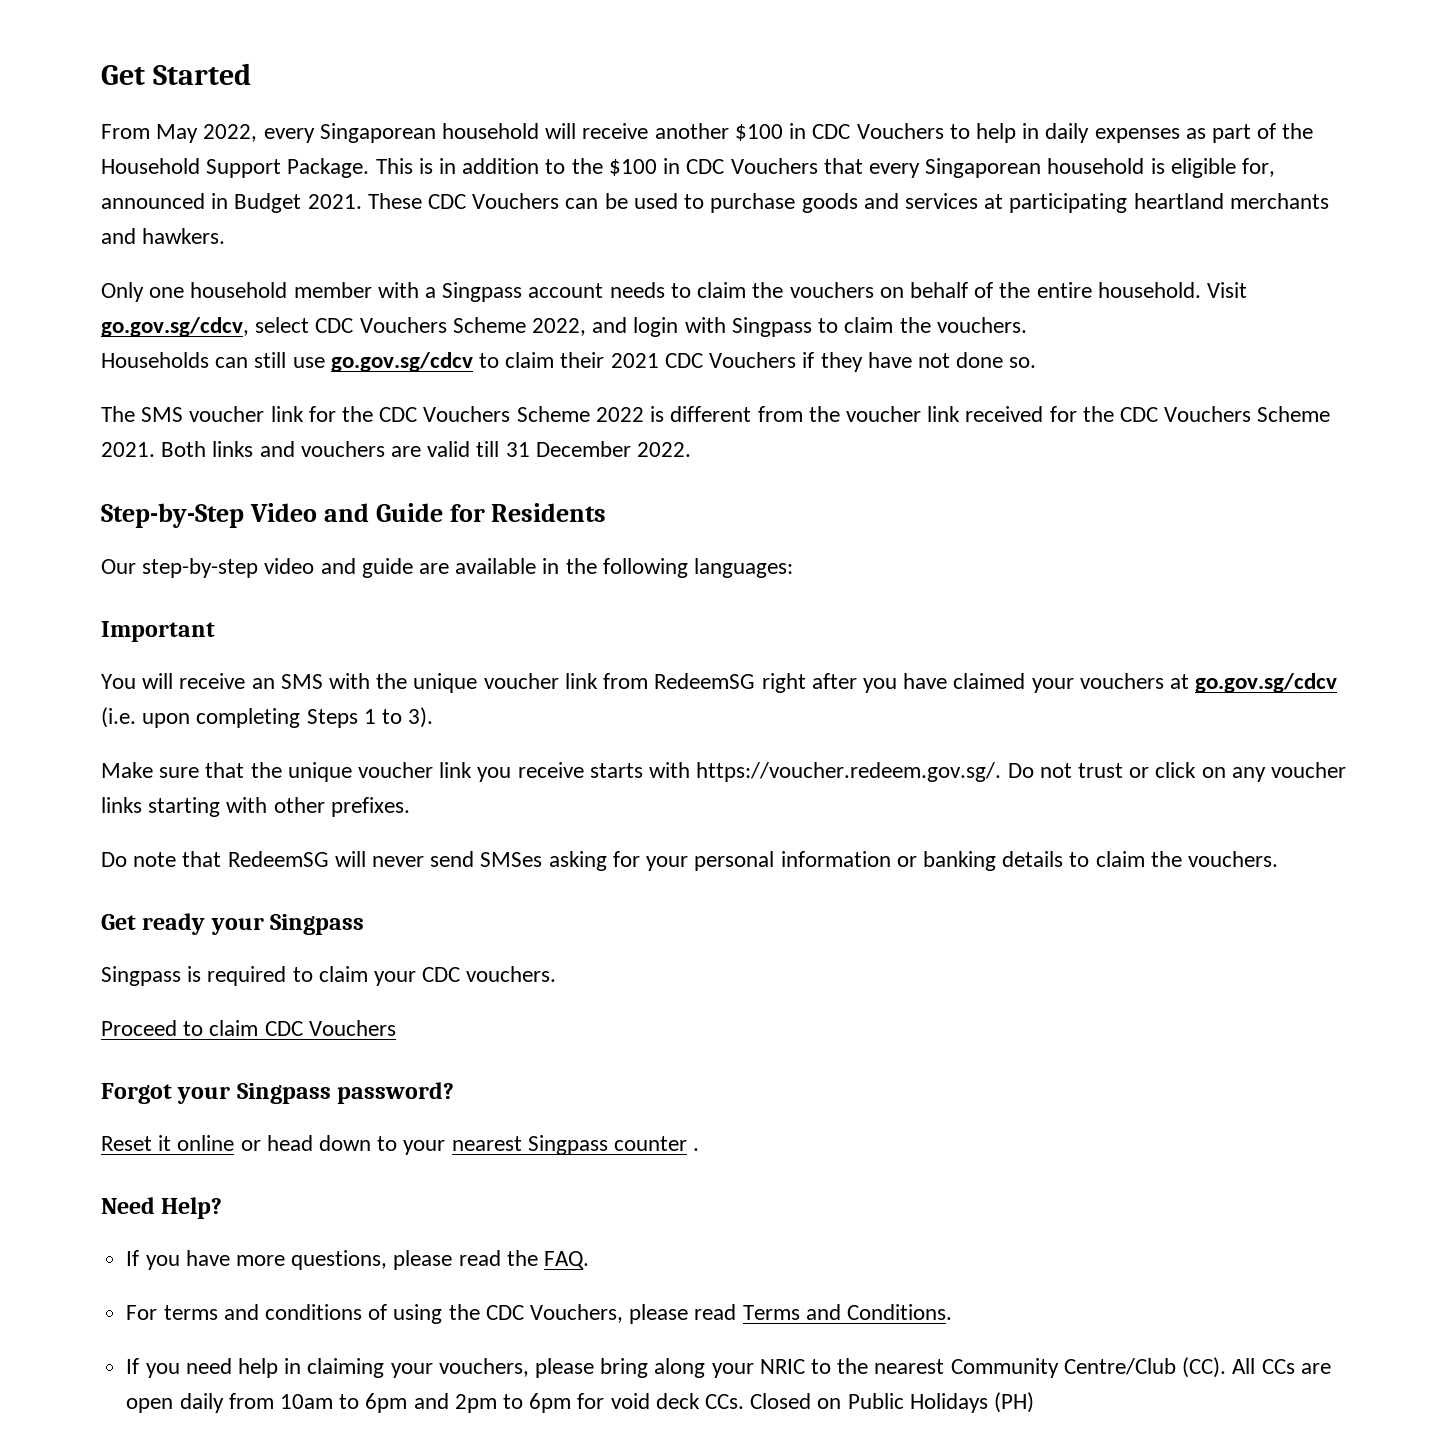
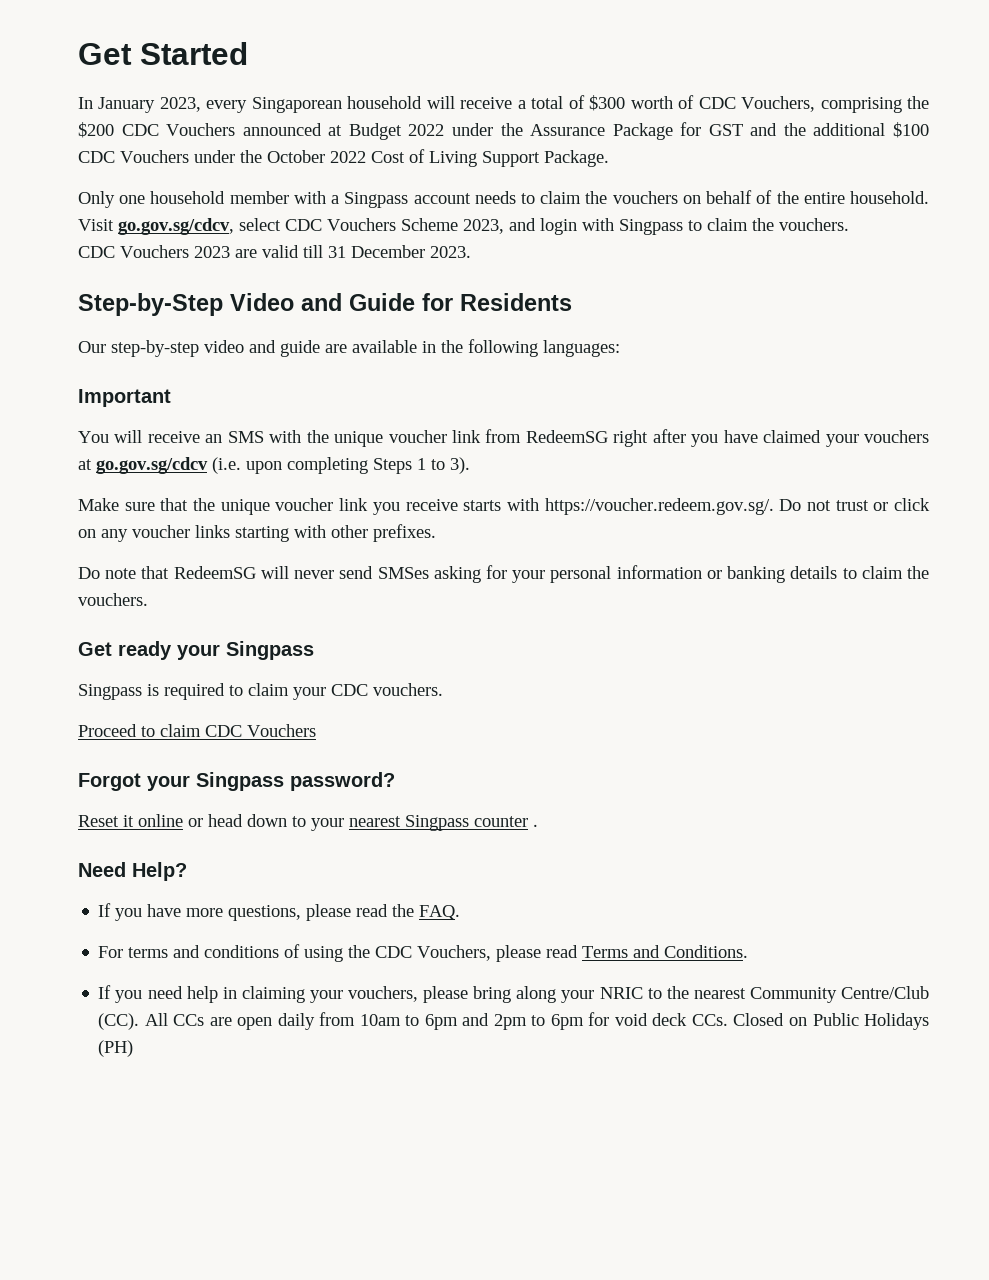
- From May 2022, every Singaporean household will receive another $100 in CDC Vouchers to help in daily expenses as part of the Household Support Package. This is in addition to the $100 in CDC Vouchers that every Singaporean household is eligible for, announced in Budget 2021. These CDC Vouchers can be used to purchase goods and services at participating heartland merchants and hawkers.
+ In January 2023, every Singaporean household will receive a total of $300 worth of CDC Vouchers, comprising the $200 CDC Vouchers announced at Budget 2022 under the Assurance Package for GST and the additional $100 CDC Vouchers under the October 2022 Cost of Living Support Package.
- Visit go.gov.sg/cdcv, select CDC Vouchers Scheme 2022, and login with Singpass to claim the vouchers.
+ Visit go.gov.sg/cdcv, select CDC Vouchers Scheme 2023, and login with Singpass to claim the vouchers.
- Households can still use go.gov.sg/cdcv to claim their 2021 CDC Vouchers if they have not done so.
- The SMS voucher link for the CDC Vouchers Scheme 2022 is different from the voucher link received for the CDC Vouchers Scheme 2021. Both links and vouchers are valid till 31 December 2022.
+ CDC Vouchers 2023 are valid till 31 December 2023.

